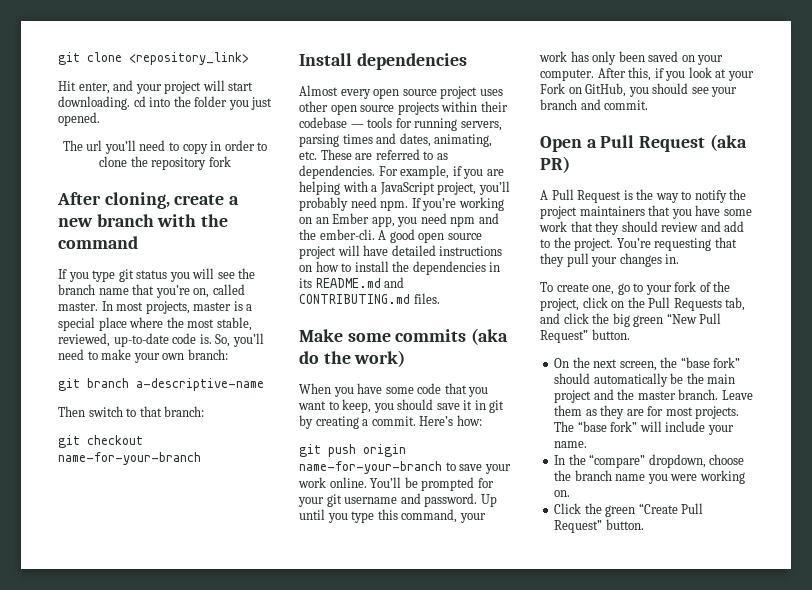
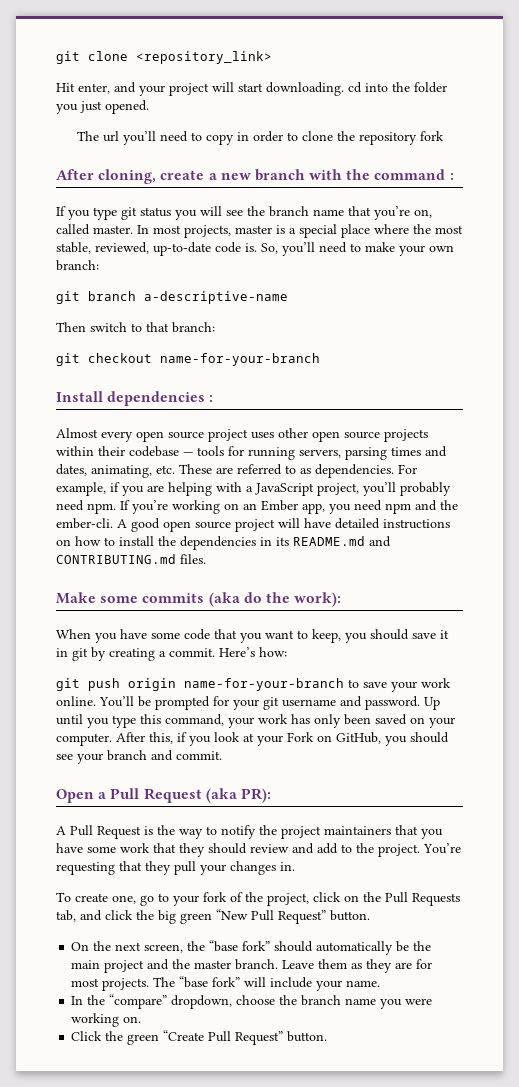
- After cloning, create a new branch with the command
+ After cloning, create a new branch with the command :
- Install dependencies
+ Install dependencies :
- Make some commits (aka do the work)
+ Make some commits (aka do the work):
- Open a Pull Request (aka PR)
+ Open a Pull Request (aka PR):

